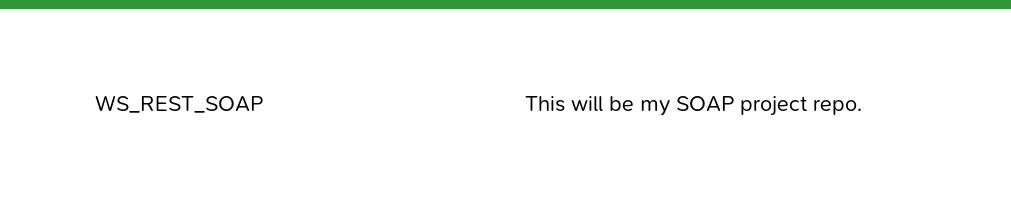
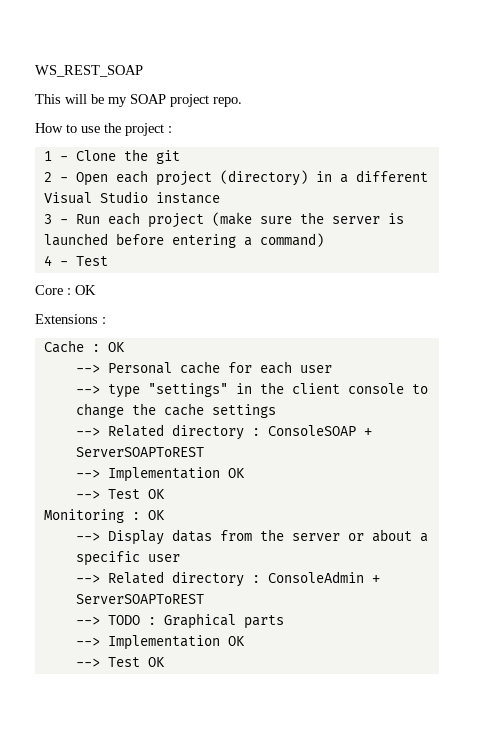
+ How to use the project :
+ 1 - Clone the git
+ 2 - Open each project (directory) in a different Visual Studio instance
+ 3 - Run each project (make sure the server is launched before entering a command)
+ 4 - Test
+ Core : OK
+ Extensions :
+ Cache : OK
+ --> Personal cache for each user
+ --> type "settings" in the client console to change the cache settings
+ --> Related directory : ConsoleSOAP + ServerSOAPToREST
+ --> Implementation OK
+ --> Test OK
+ Monitoring : OK
+ --> Display datas from the server or about a specific user
+ --> Related directory : ConsoleAdmin + ServerSOAPToREST
+ --> TODO : Graphical parts
+ --> Implementation OK
+ --> Test OK

